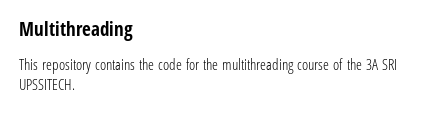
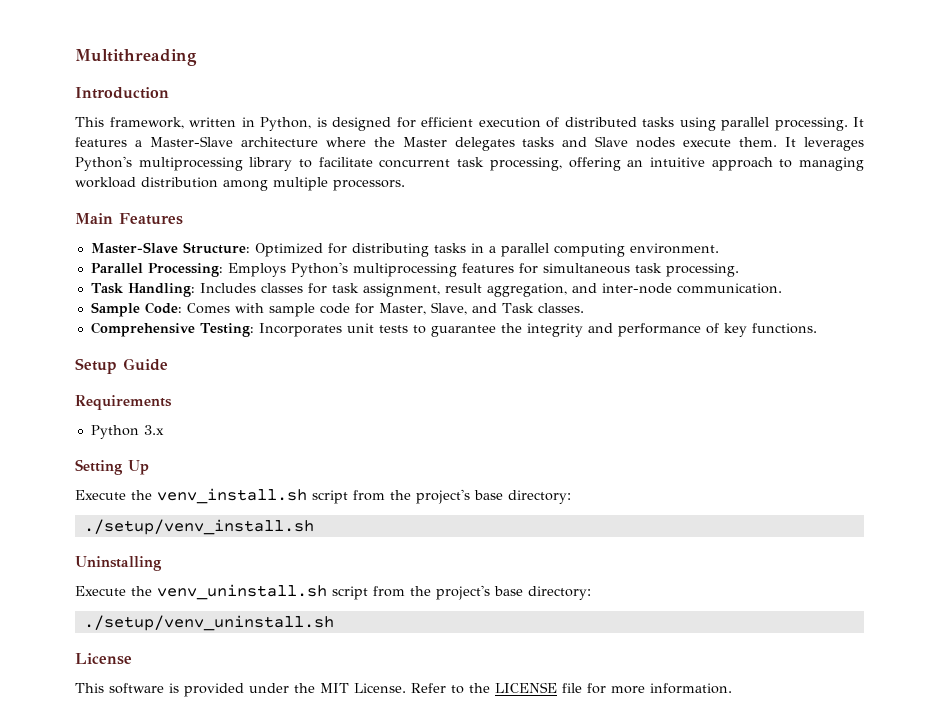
- This repository contains the code for the multithreading course of the 3A SRI UPSSITECH.
+ Introduction
+ This framework, written in Python, is designed for efficient execution of distributed tasks using parallel processing. It features a Master-Slave architecture where the Master delegates tasks and Slave nodes execute them. It leverages Python's multiprocessing library to facilitate concurrent task processing, offering an intuitive approach to managing workload distribution among multiple processors.
+ Main Features
+ Master-Slave Structure: Optimized for distributing tasks in a parallel computing environment.
+ Parallel Processing: Employs Python's multiprocessing features for simultaneous task processing.
+ Task Handling: Includes classes for task assignment, result aggregation, and inter-node communication.
+ Sample Code: Comes with sample code for Master, Slave, and Task classes.
+ Comprehensive Testing: Incorporates unit tests to guarantee the integrity and performance of key functions.
+ Setup Guide
+ Requirements
+ Python 3.x
+ Setting Up
+ Execute the venv_install.sh script from the project's base directory:
+ ./setup/venv_install.sh
+ Uninstalling
+ Execute the venv_uninstall.sh script from the project's base directory:
+ ./setup/venv_uninstall.sh
+ License
+ This software is provided under the MIT License. Refer to the LICENSE file for more information.

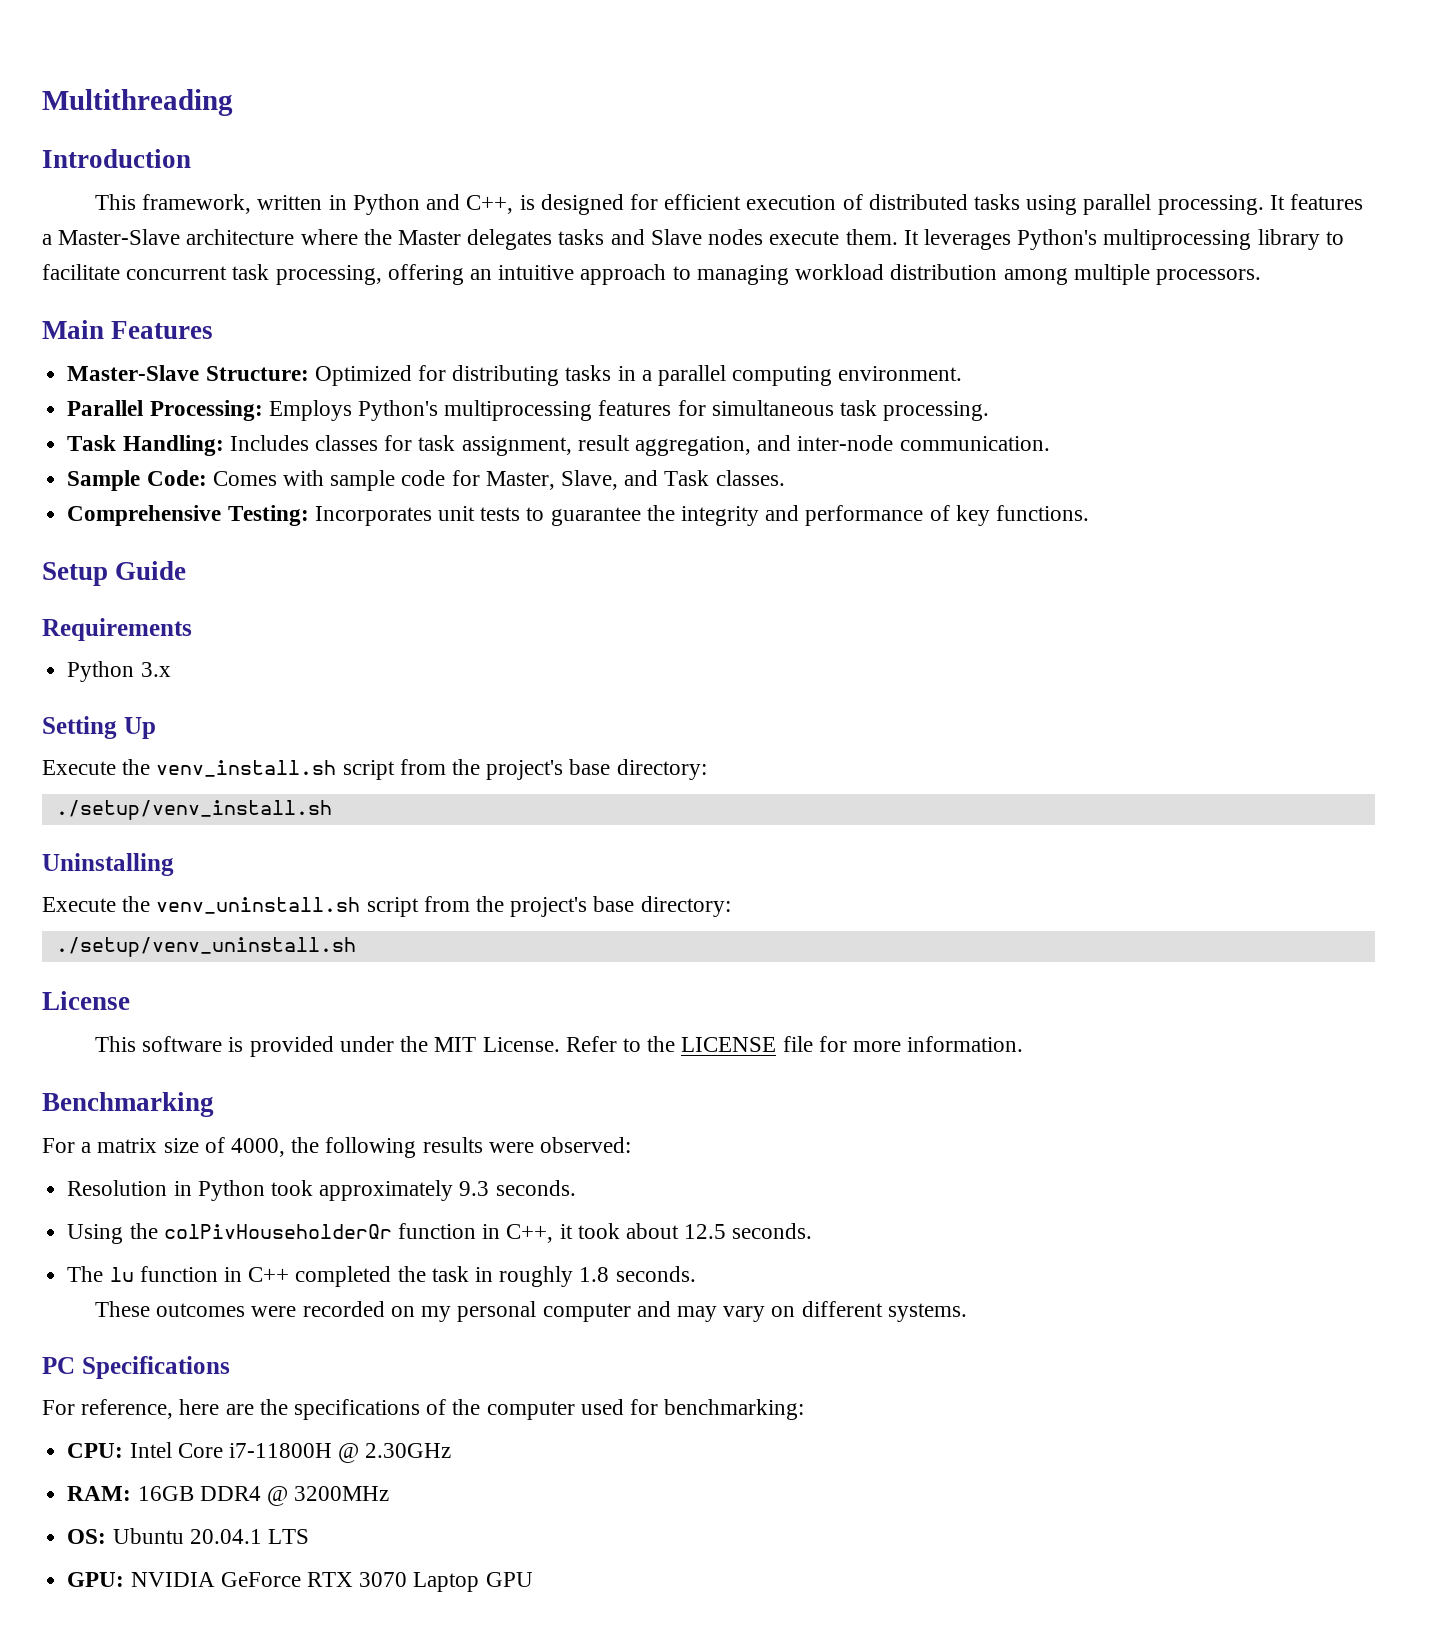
- This framework, written in Python, is designed for efficient execution of distributed tasks using parallel processing.
+ This framework, written in Python and C++, is designed for efficient execution of distributed tasks using parallel processing.
+ Benchmarking
+ For a matrix size of 4000, the following results were observed:
+ Resolution in Python took approximately 9.3 seconds.
+ Using the colPivHouseholderQr function in C++, it took about 12.5 seconds.
+ The lu function in C++ completed the task in roughly 1.8 seconds.
+ These outcomes were recorded on my personal computer and may vary on different systems.
+ PC Specifications
+ For reference, here are the specifications of the computer used for benchmarking:
+ CPU: Intel Core i7-11800H @ 2.30GHz
+ RAM: 16GB DDR4 @ 3200MHz
+ OS: Ubuntu 20.04.1 LTS
+ GPU: NVIDIA GeForce RTX 3070 Laptop GPU

